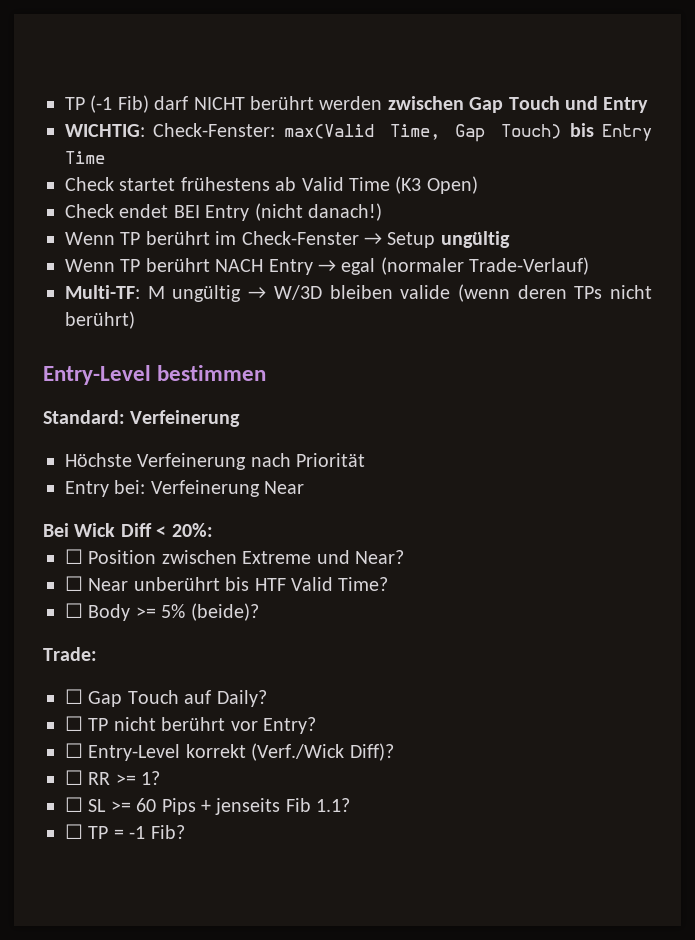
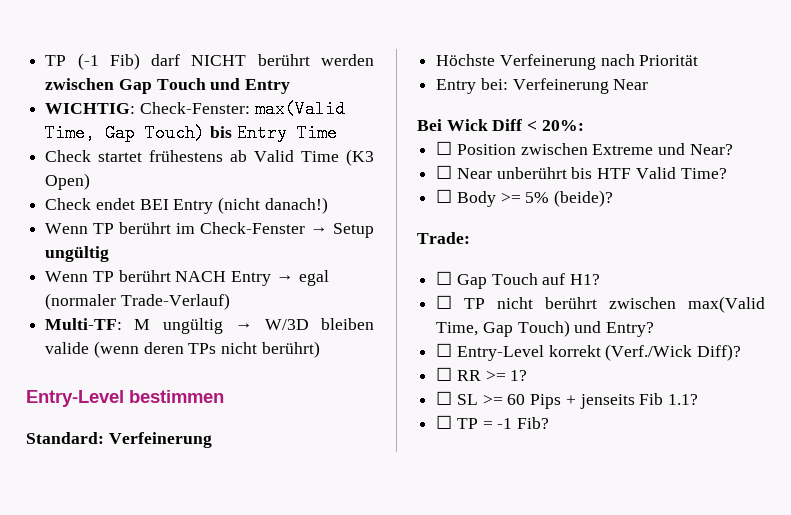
- ☐ Gap Touch auf Daily?
+ ☐ Gap Touch auf H1?
- ☐ TP nicht berührt vor Entry?
+ ☐ TP nicht berührt zwischen max(Valid Time, Gap Touch) und Entry?

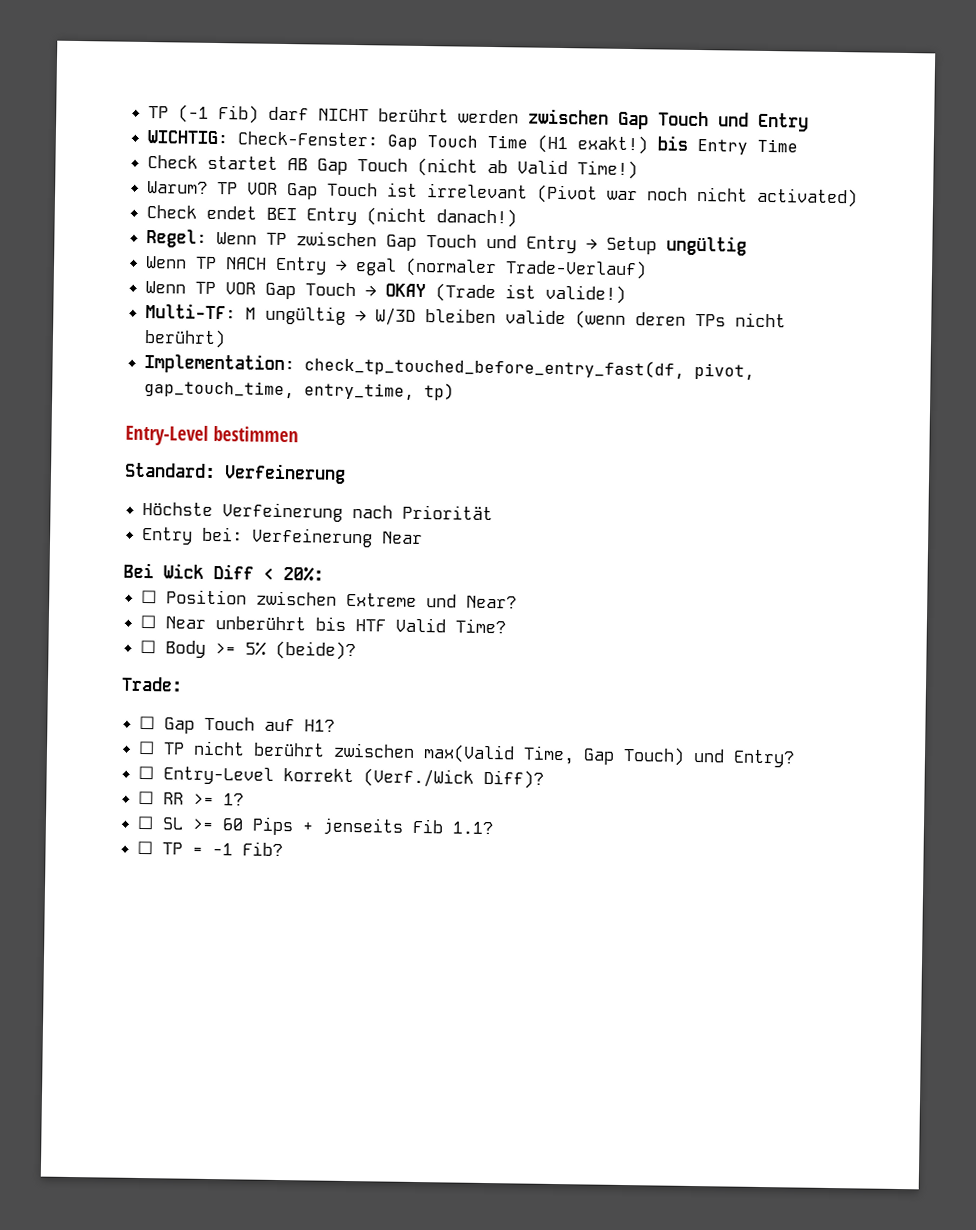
- WICHTIG: Check-Fenster: max(Valid Time, Gap Touch) bis Entry Time
+ WICHTIG: Check-Fenster: Gap Touch Time (H1 exakt!) bis Entry Time
- Check startet frühestens ab Valid Time (K3 Open)
+ Check startet AB Gap Touch (nicht ab Valid Time!)
+ Warum? TP VOR Gap Touch ist irrelevant (Pivot war noch nicht activated)
- Wenn TP berührt im Check-Fenster → Setup ungültig
+ Regel: Wenn TP zwischen Gap Touch und Entry → Setup ungültig
- Wenn TP berührt NACH Entry → egal (normaler Trade-Verlauf)
+ Wenn TP NACH Entry → egal (normaler Trade-Verlauf)
+ Wenn TP VOR Gap Touch → OKAY (Trade ist valide!)
+ Implementation: check_tp_touched_before_entry_fast(df, pivot, gap_touch_time, entry_time, tp)

